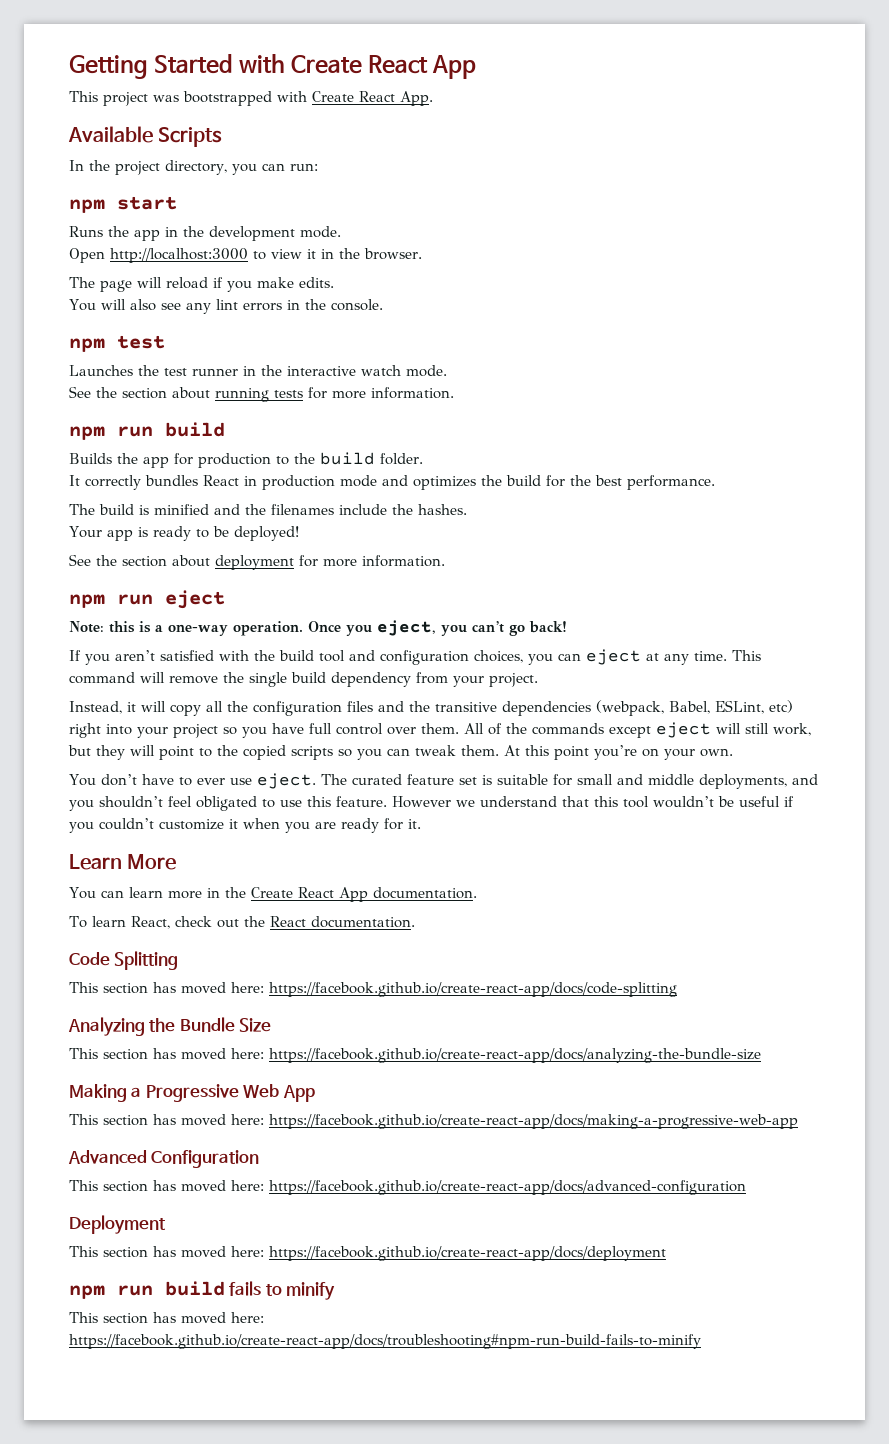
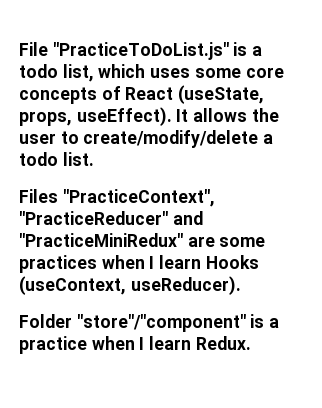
- Getting Started with Create React App
- This project was bootstrapped with Create React App.
- Available Scripts
- In the project directory, you can run:
- npm start
- Runs the app in the development mode.
- Open http://localhost:3000 to view it in the browser.
- The page will reload if you make edits.
- You will also see any lint errors in the console.
- npm test
- Launches the test runner in the interactive watch mode.
- See the section about running tests for more information.
- npm run build
- Builds the app for production to the build folder.
- It correctly bundles React in production mode and optimizes the build for the best performance.
- The build is minified and the filenames include the hashes.
- Your app is ready to be deployed!
- See the section about deployment for more information.
- npm run eject
- Note: this is a one-way operation. Once you eject, you can’t go back!
- If you aren’t satisfied with the build tool and configuration choices, you can eject at any time. This command will remove the single build dependency from your project.
- Instead, it will copy all the configuration files and the transitive dependencies (webpack, Babel, ESLint, etc) right into your project so you have full control over them. All of the commands except eject will still work, but they will point to the copied scripts so you can tweak them. At this point you’re on your own.
- You don’t have to ever use eject. The curated feature set is suitable for small and middle deployments, and you shouldn’t feel obligated to use this feature. However we understand that this tool wouldn’t be useful if you couldn’t customize it when you are ready for it.
- Learn More
- You can learn more in the Create React App documentation.
- To learn React, check out the React documentation.
- Code Splitting
- This section has moved here: https://facebook.github.io/create-react-app/docs/code-splitting
- Analyzing the Bundle Size
- This section has moved here: https://facebook.github.io/create-react-app/docs/analyzing-the-bundle-size
- Making a Progressive Web App
- This section has moved here: https://facebook.github.io/create-react-app/docs/making-a-progressive-web-app
- Advanced Configuration
- This section has moved here: https://facebook.github.io/create-react-app/docs/advanced-configuration
- Deployment
- This section has moved here: https://facebook.github.io/create-react-app/docs/deployment
- npm run build fails to minify
- This section has moved here: https://facebook.github.io/create-react-app/docs/troubleshooting#npm-run-build-fails-to-minify
+ File "PracticeToDoList.js" is a todo list, which uses some core concepts of React (useState, props, useEffect). It allows the user to create/modify/delete a todo list.
+ Files "PracticeContext", "PracticeReducer" and "PracticeMiniRedux" are some practices when I learn Hooks (useContext, useReducer).
+ Folder "store"/"component" is a practice when I learn Redux.

